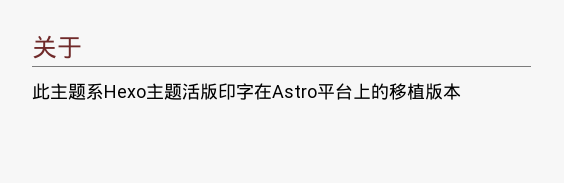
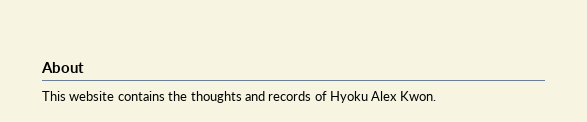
- 关于
- 此主题系Hexo主题活版印字在Astro平台上的移植版本
+ About
+ This website contains the thoughts and records of Hyoku Alex Kwon.

